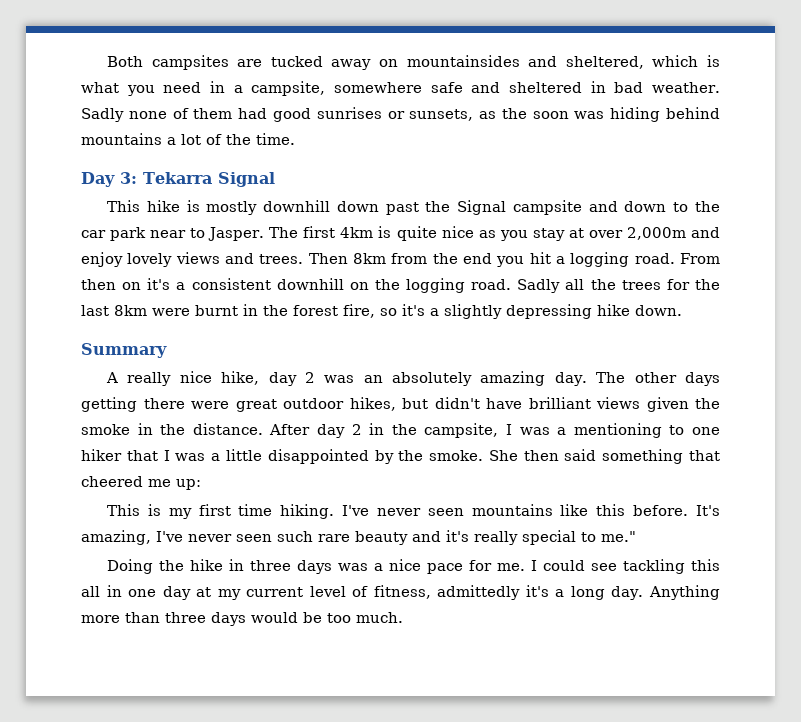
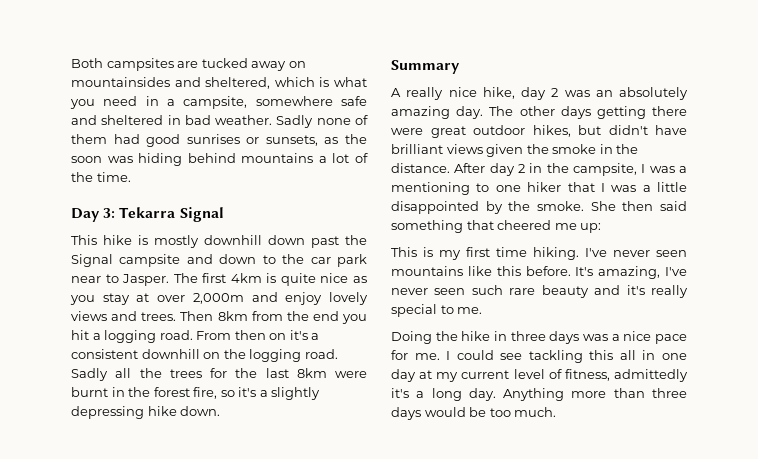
- It's amazing, I've never seen such rare beauty and it's really special to me."
+ It's amazing, I've never seen such rare beauty and it's really special to me.

